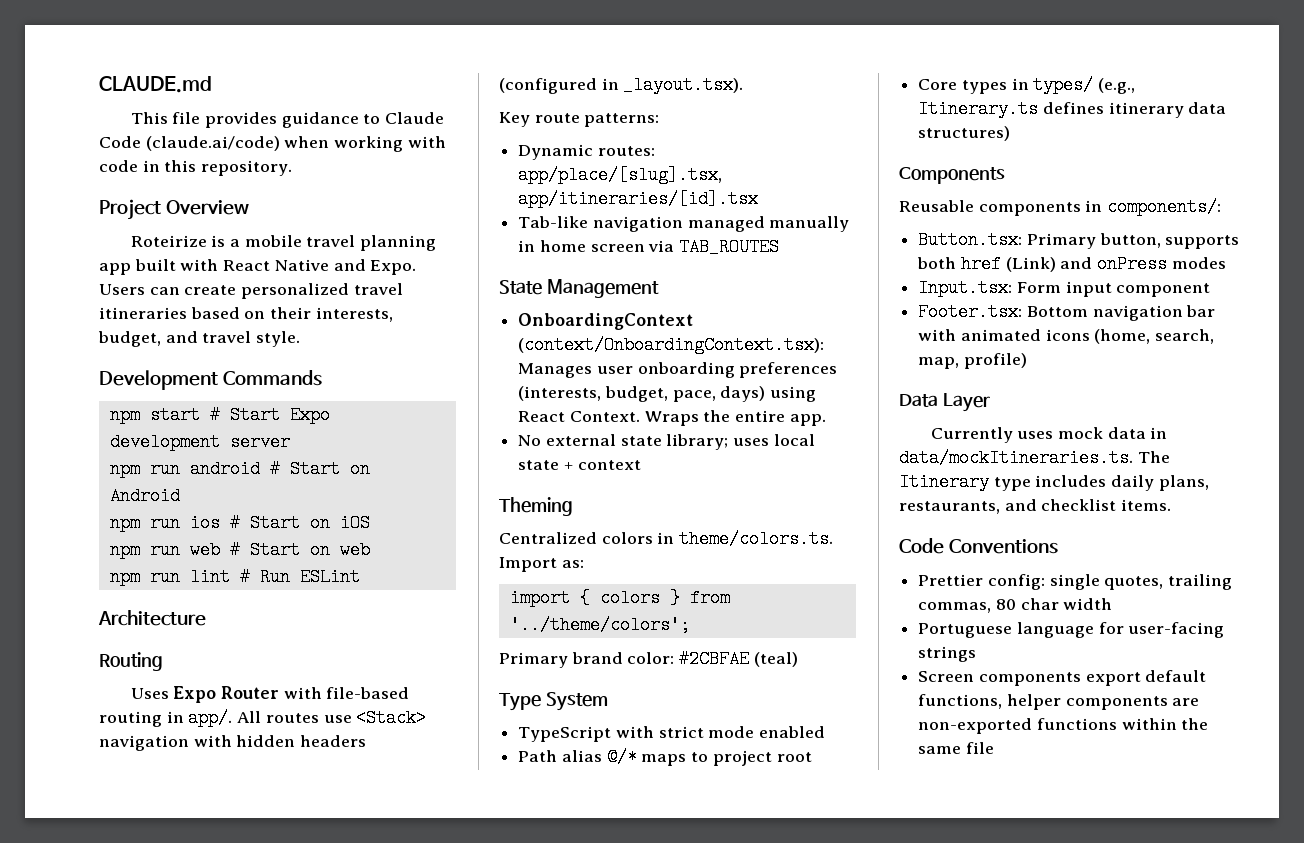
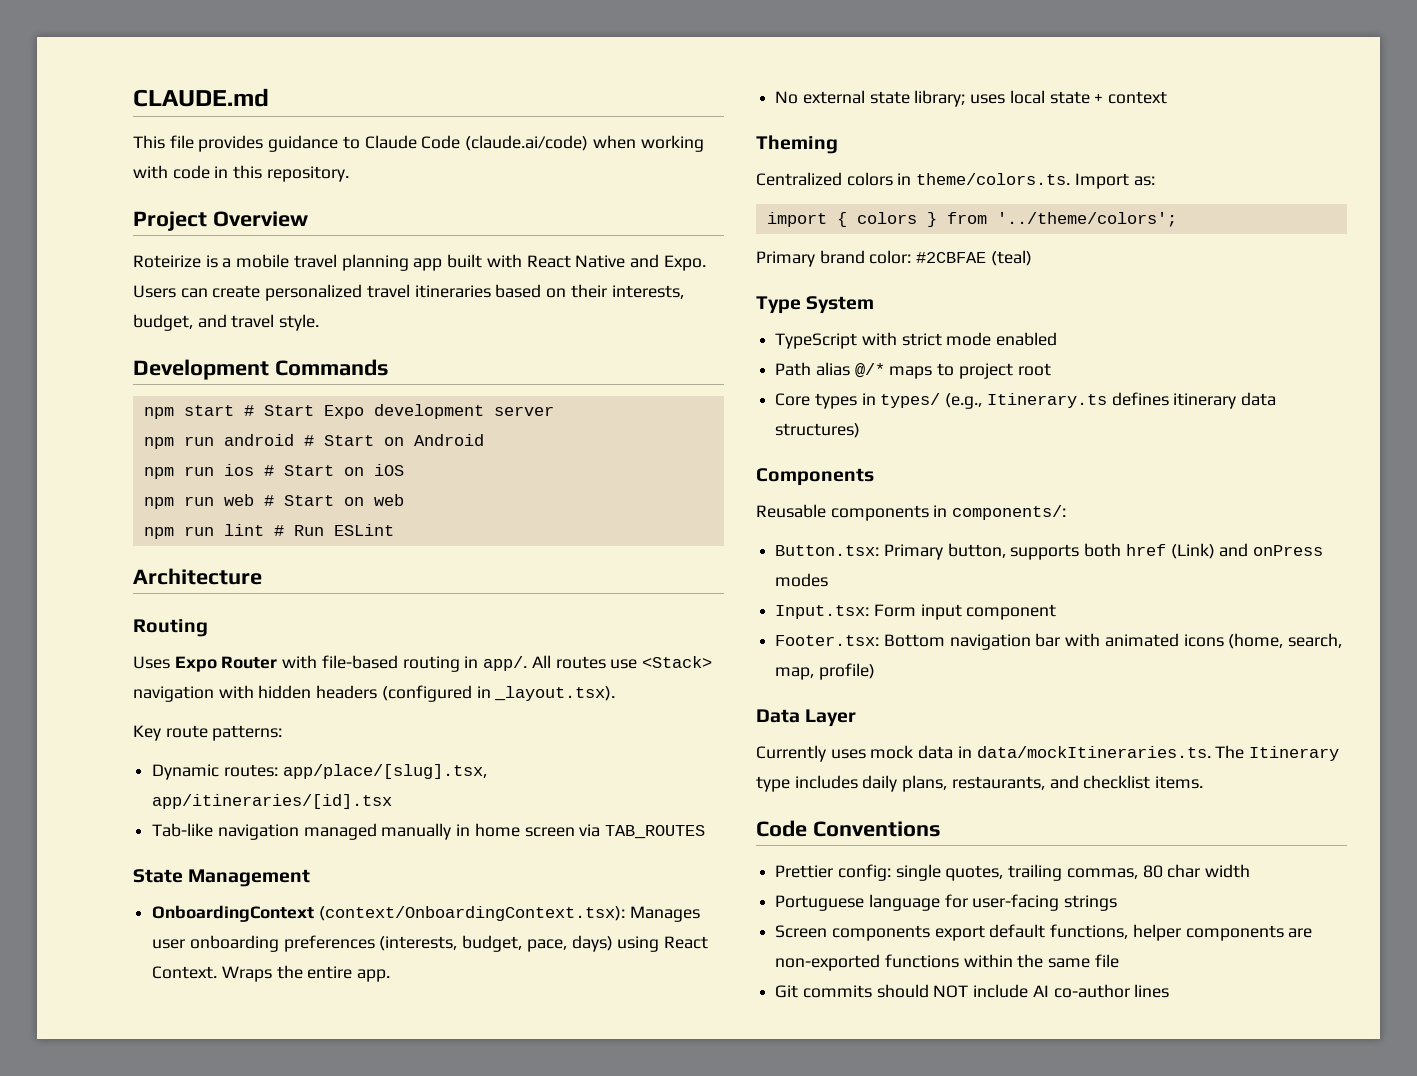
+ Git commits should NOT include AI co-author lines

